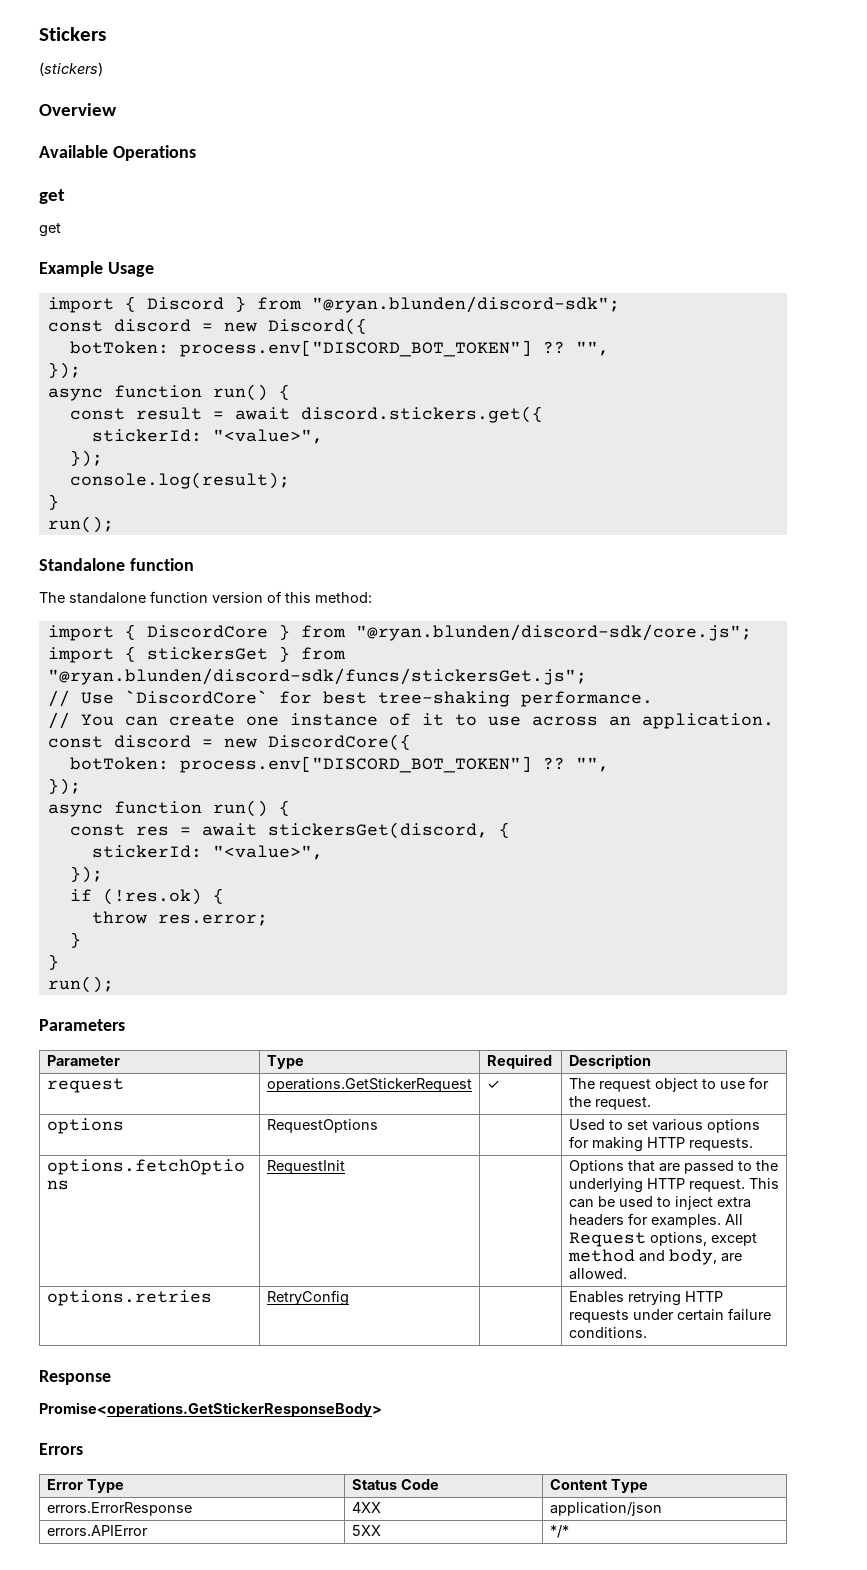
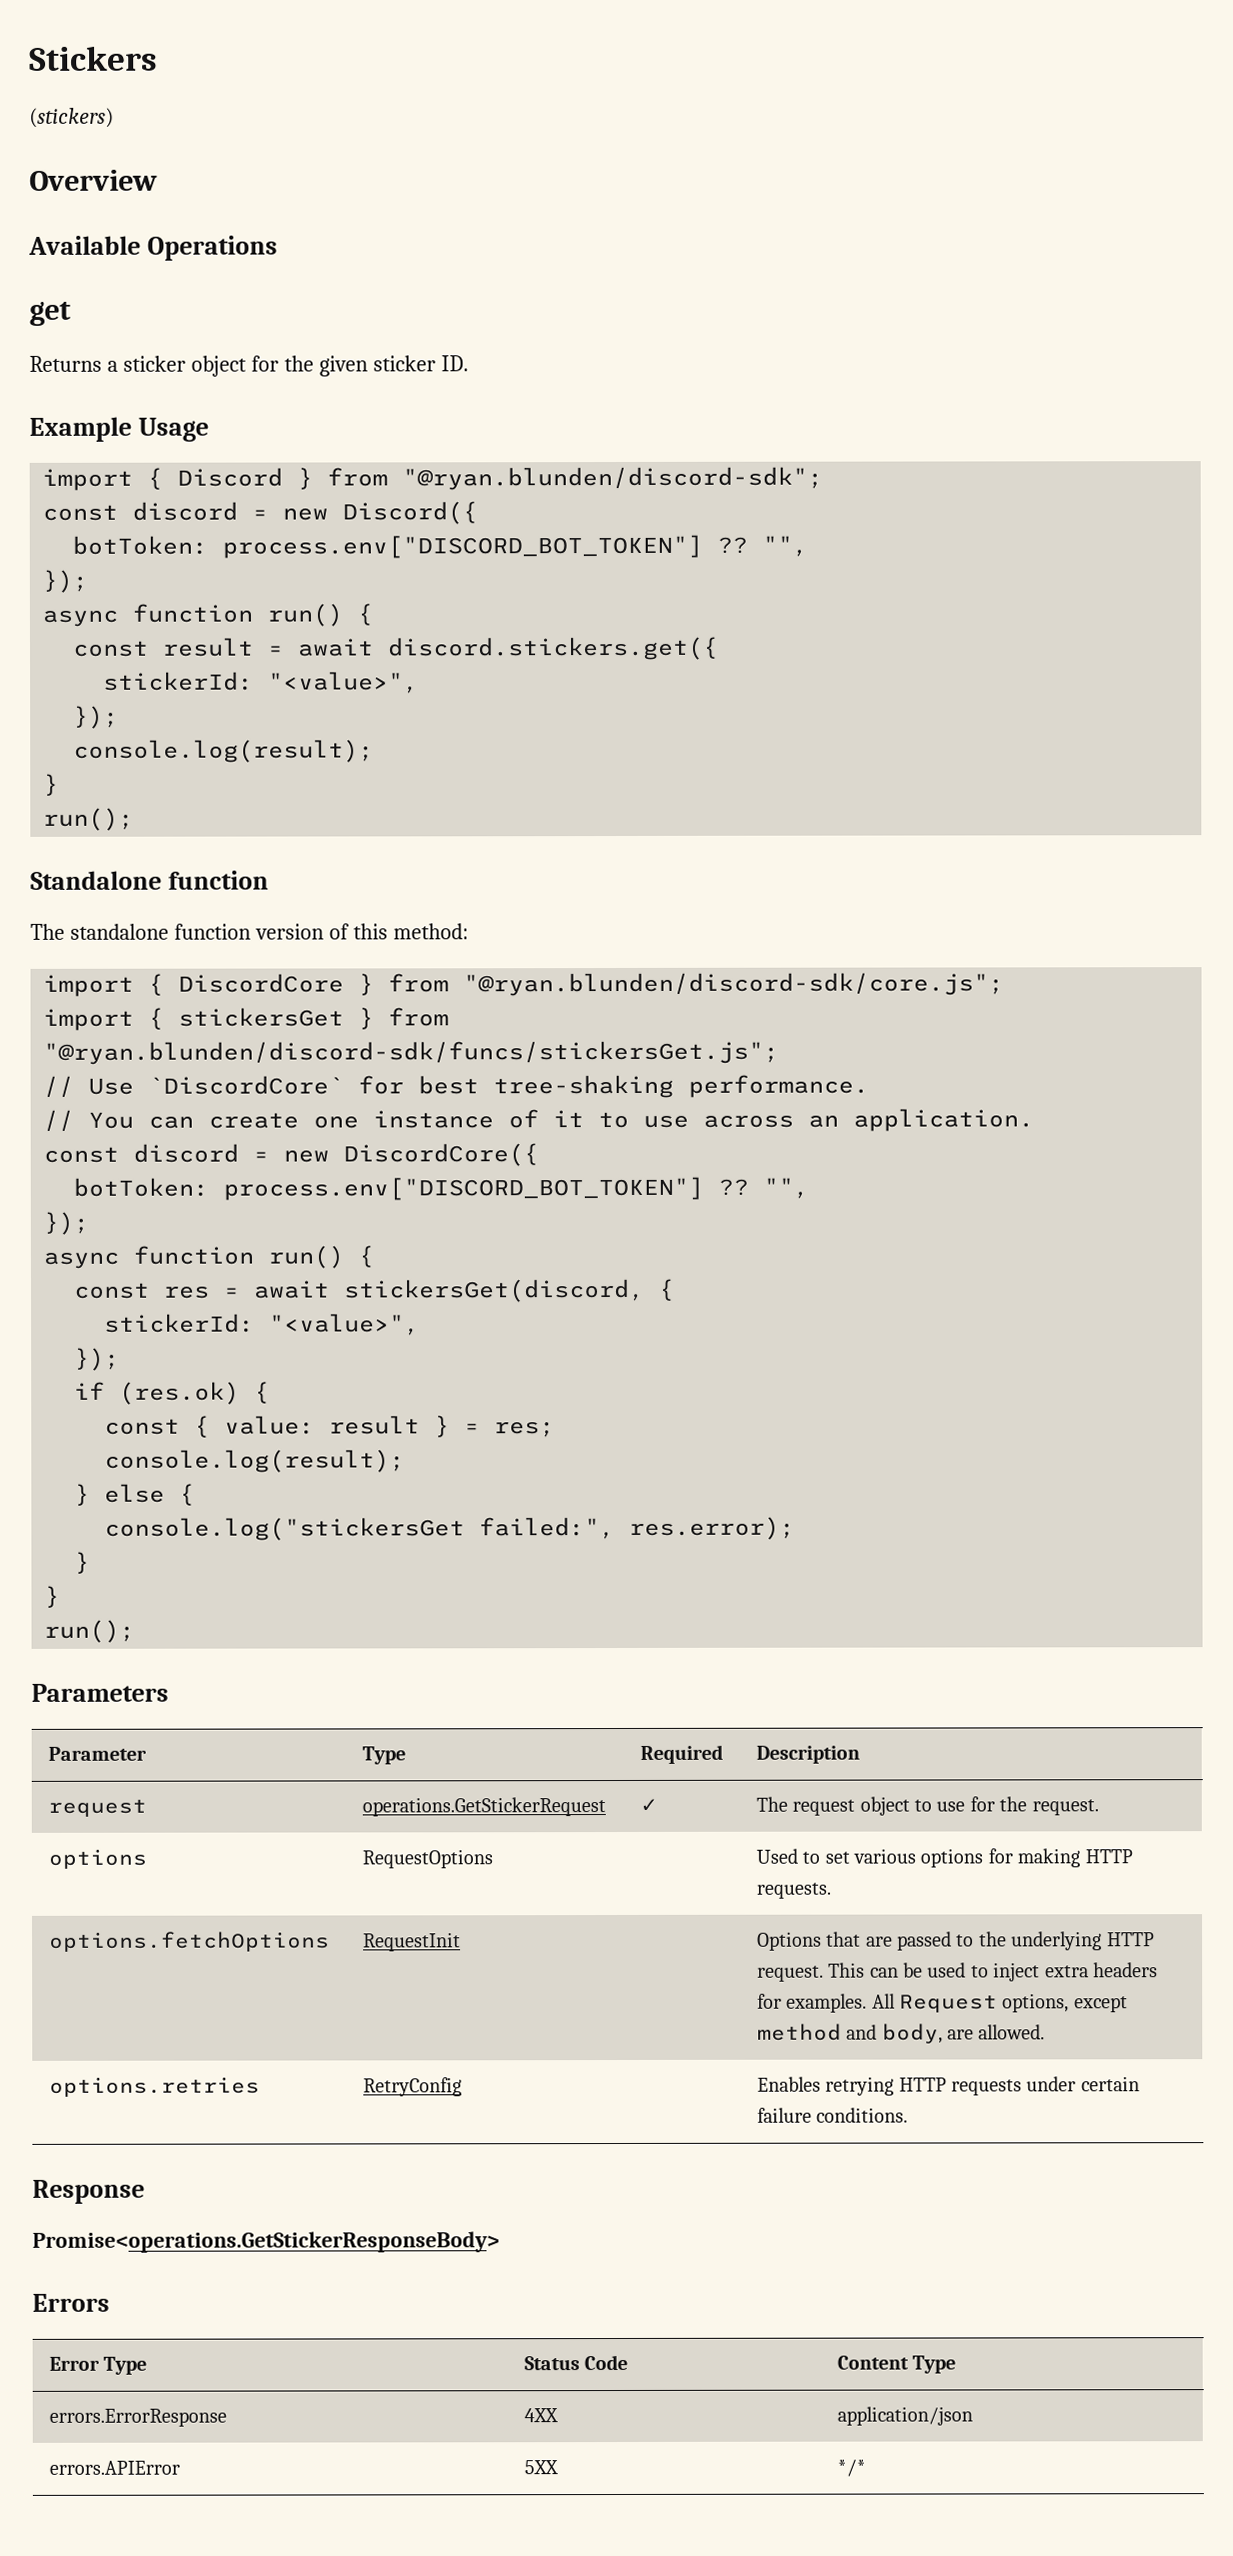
  Available Operations
  get
- get
+ Returns a sticker object for the given sticker ID.
- if (!res.ok) {
- throw res.error;
+ if (res.ok) {
+ const { value: result } = res;
+ console.log(result);
+ } else {
+ console.log("stickersGet failed:", res.error);

